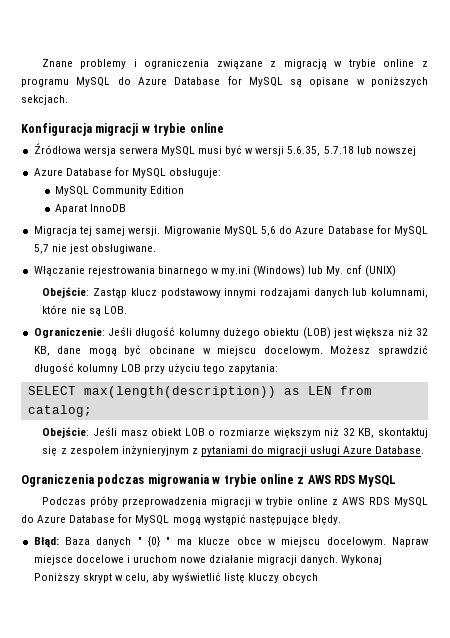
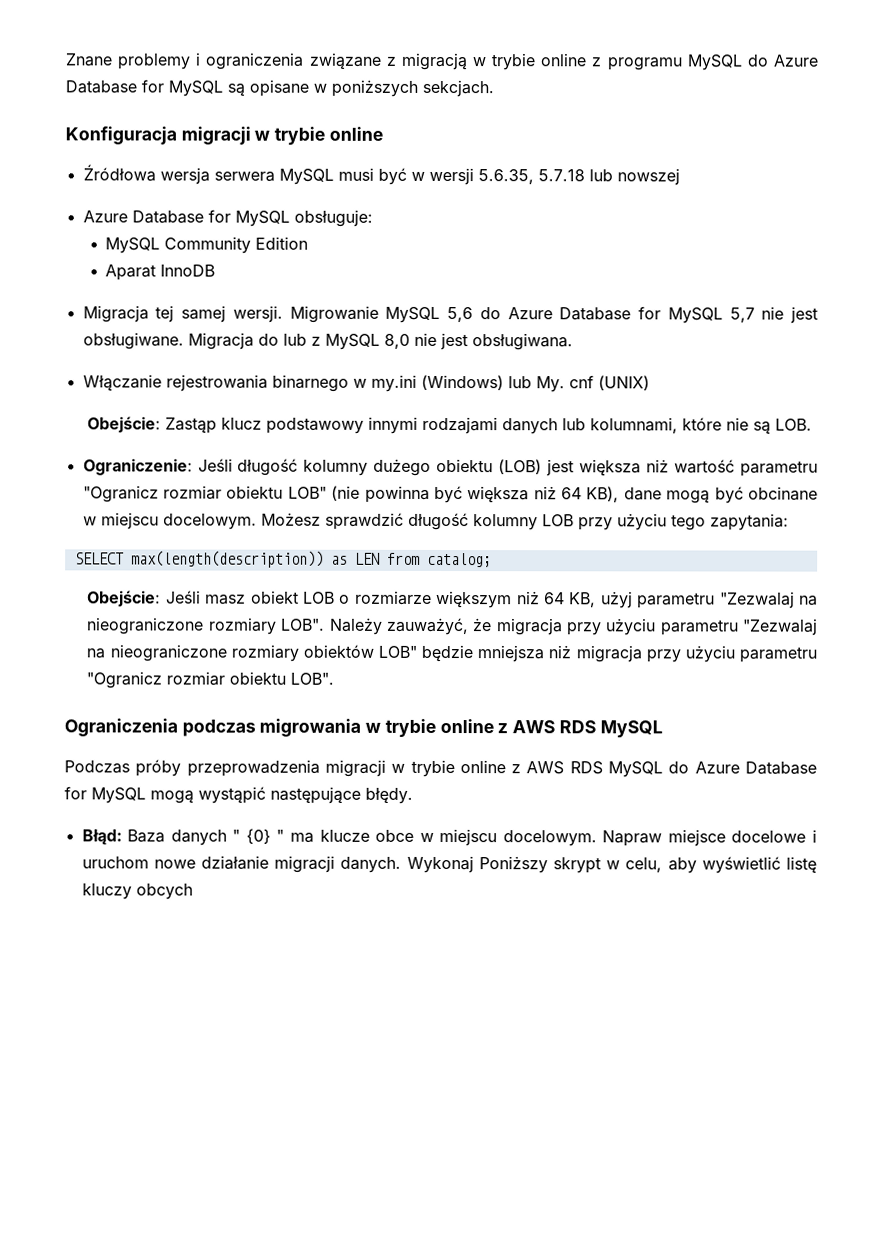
+ Migracja do lub z MySQL 8,0 nie jest obsługiwana.
- Ograniczenie: Jeśli długość kolumny dużego obiektu (LOB) jest większa niż 32 KB, dane mogą być obcinane w miejscu docelowym.
+ Ograniczenie: Jeśli długość kolumny dużego obiektu (LOB) jest większa niż wartość parametru "Ogranicz rozmiar obiektu LOB" (nie powinna być większa niż 64 KB), dane mogą być obcinane w miejscu docelowym.
- Obejście: Jeśli masz obiekt LOB o rozmiarze większym niż 32 KB, skontaktuj się z zespołem inżynieryjnym z pytaniami do migracji usługi Azure Database.
+ Obejście: Jeśli masz obiekt LOB o rozmiarze większym niż 64 KB, użyj parametru "Zezwalaj na nieograniczone rozmiary LOB". Należy zauważyć, że migracja przy użyciu parametru "Zezwalaj na nieograniczone rozmiary obiektów LOB" będzie mniejsza niż migracja przy użyciu parametru "Ogranicz rozmiar obiektu LOB".

